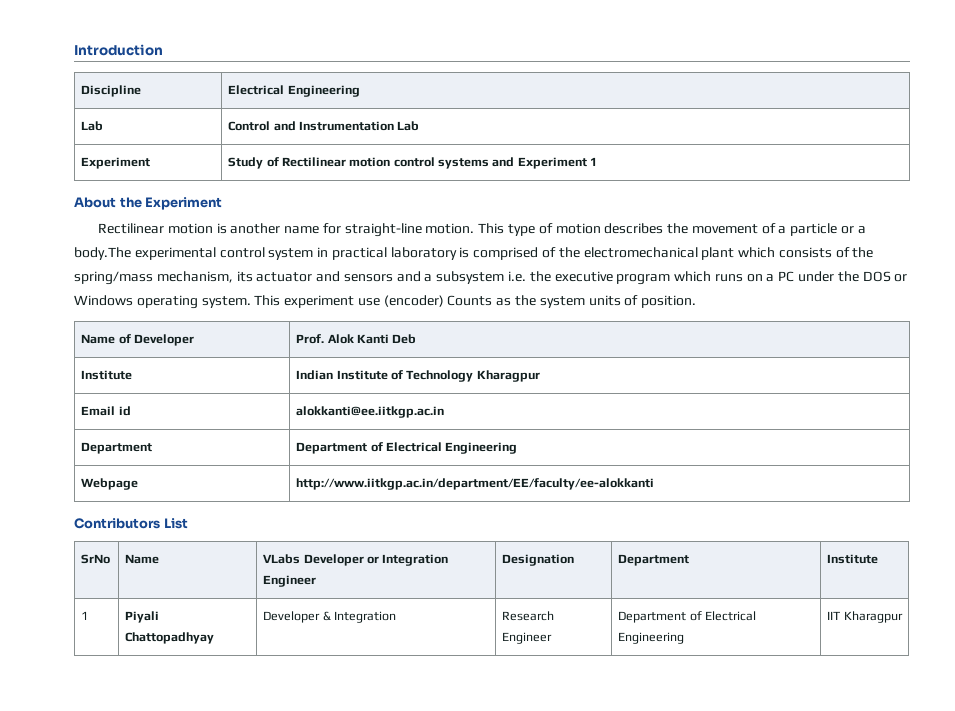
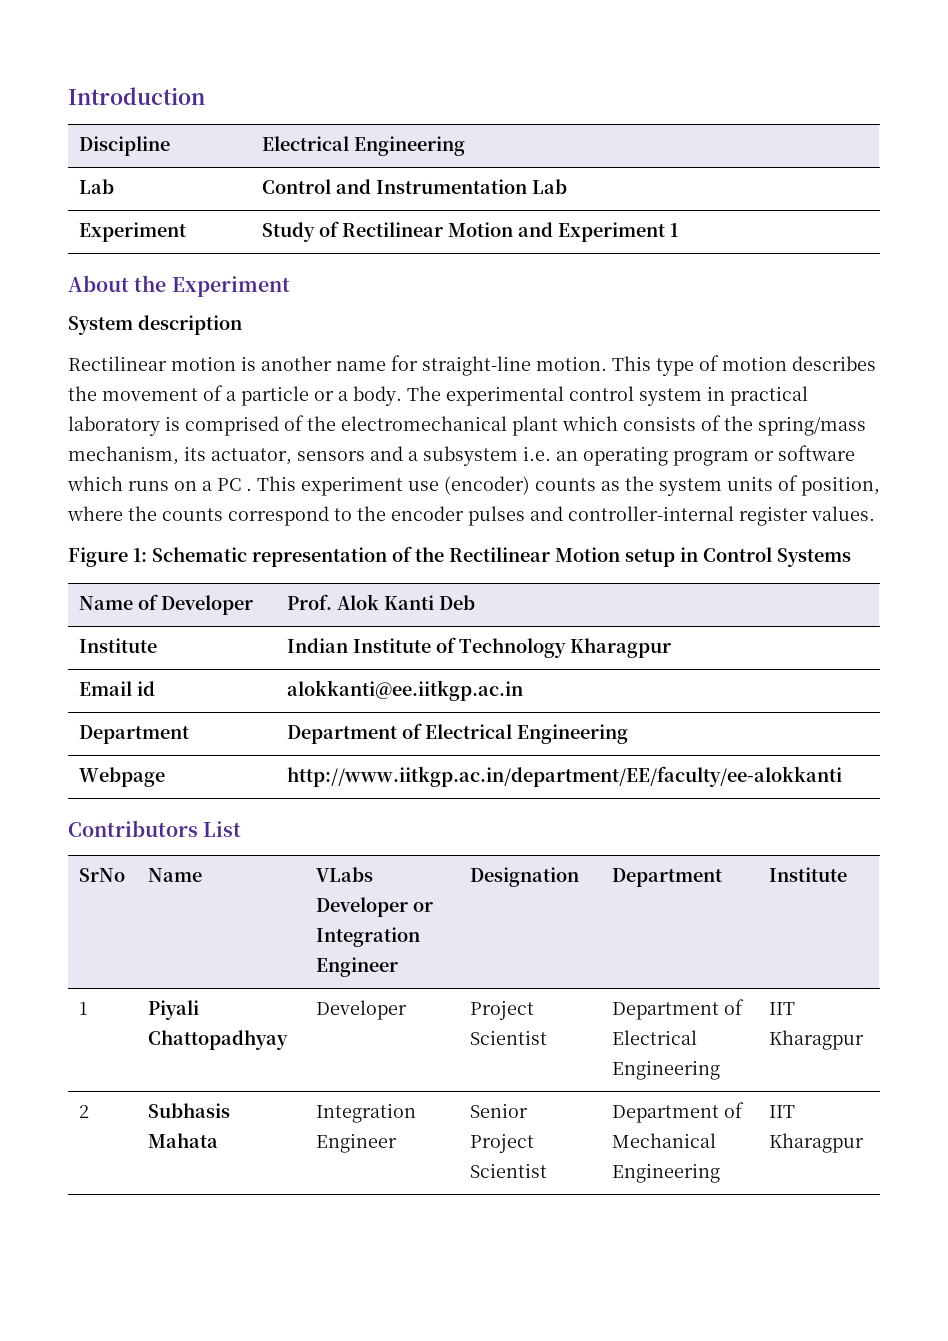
- Experiment | Study of Rectilinear motion control systems and Experiment 1
+ Experiment | Study of Rectilinear Motion and Experiment 1
+ System description
- This type of motion describes the movement of a particle or a body.The experimental control system in practical laboratory is comprised of the electromechanical plant which consists of the spring/mass mechanism, its actuator and sensors and a subsystem i.e. the executive program which runs on a PC under the DOS or Windows operating system.
+ This type of motion describes the movement of a particle or a body. The experimental control system in practical laboratory is comprised of the electromechanical plant which consists of the spring/mass mechanism, its actuator, sensors and a subsystem i.e. an operating program or software which runs on a PC .
- This experiment use (encoder) Counts as the system units of position.
+ This experiment use (encoder) counts as the system units of position, where the counts correspond to the encoder pulses and controller-internal register values.
+ Figure 1: Schematic representation of the Rectilinear Motion setup in Control Systems
- 1 | Piyali Chattopadhyay | Developer & Integration | Research Engineer | Department of Electrical Engineering | IIT Kharagpur
+ 1 | Piyali Chattopadhyay | Developer | Project Scientist | Department of Electrical Engineering | IIT Kharagpur
+ 2 | Subhasis Mahata | Integration Engineer | Senior Project Scientist | Department of Mechanical Engineering | IIT Kharagpur

